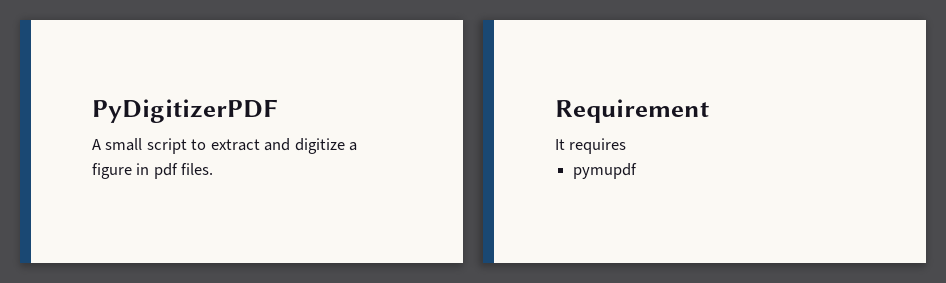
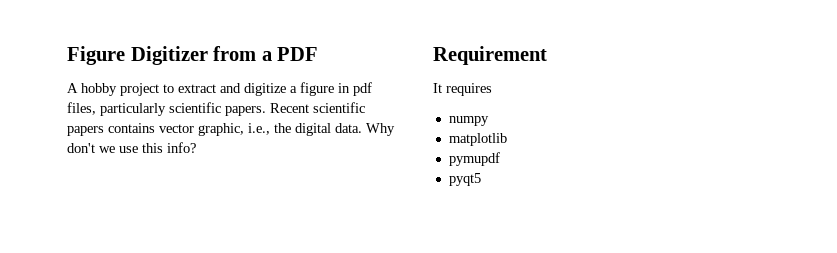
- PyDigitizerPDF
+ Figure Digitizer from a PDF
- A small script to extract and digitize a figure in pdf files.
+ A hobby project to extract and digitize a figure in pdf files, particularly scientific papers. Recent scientific papers contains vector graphic, i.e., the digital data. Why don't we use this info?
+ numpy
+ matplotlib
+ pyqt5

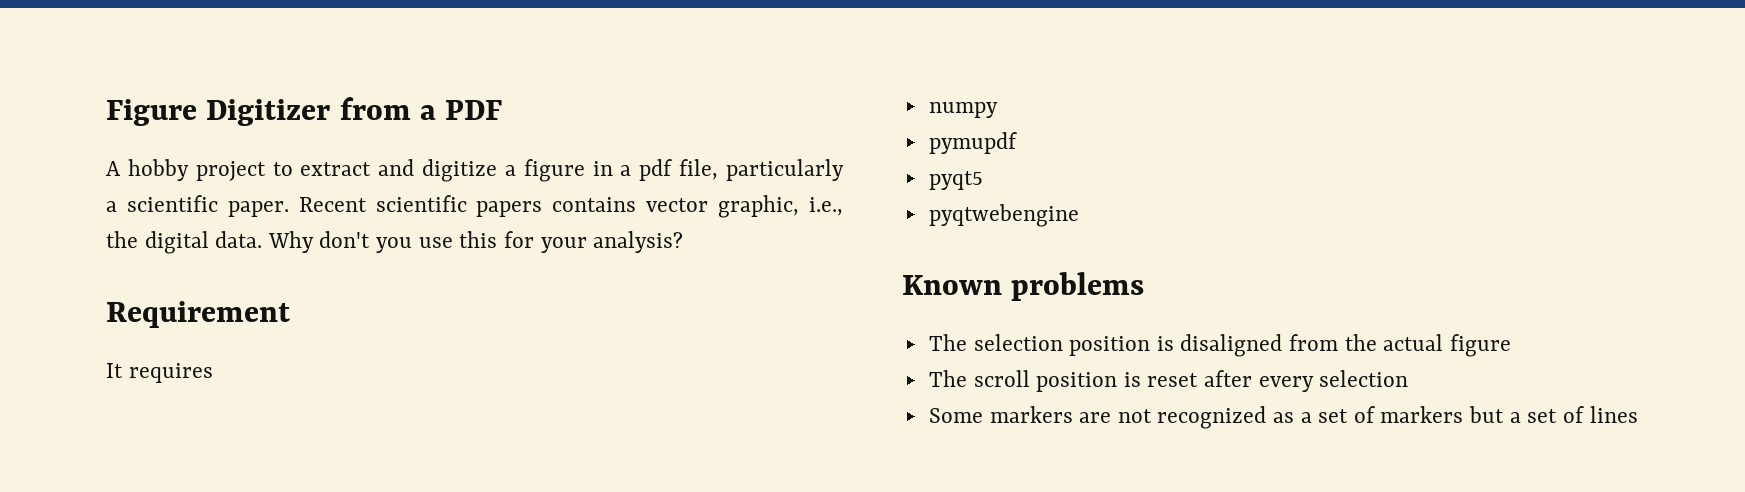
- A hobby project to extract and digitize a figure in pdf files, particularly scientific papers.
+ A hobby project to extract and digitize a figure in a pdf file, particularly a scientific paper.
- Why don't we use this info?
+ Why don't you use this for your analysis?
- matplotlib
+ pyqtwebengine
+ Known problems
+ The selection position is disaligned from the actual figure
+ The scroll position is reset after every selection
+ Some markers are not recognized as a set of markers but a set of lines

